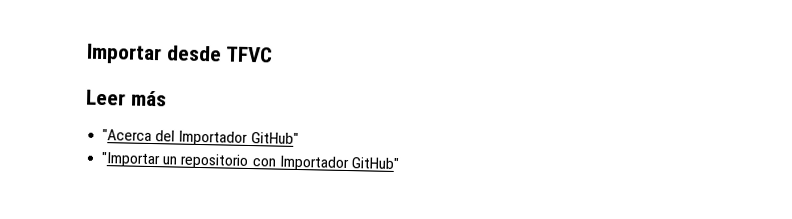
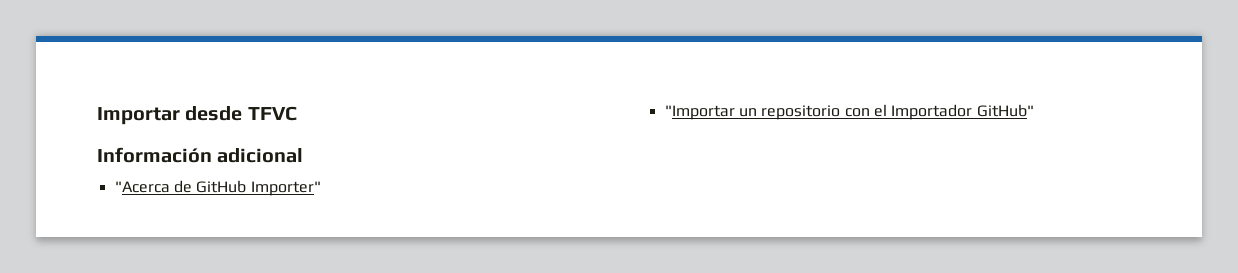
- Leer más
+ Información adicional
- "Acerca del Importador GitHub"
+ "Acerca de GitHub Importer"
- "Importar un repositorio con Importador GitHub"
+ "Importar un repositorio con el Importador GitHub"

